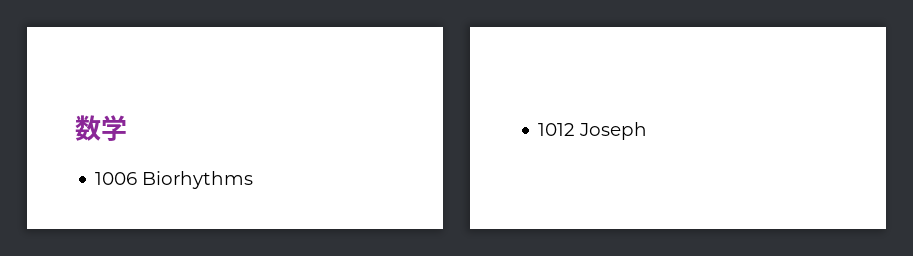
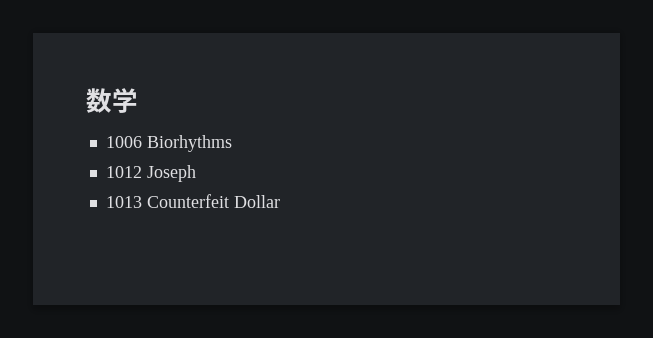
+ 1013 Counterfeit Dollar

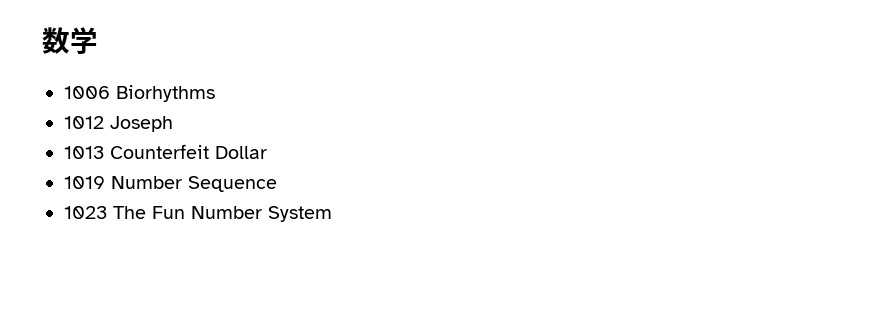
+ 1019 Number Sequence
+ 1023 The Fun Number System

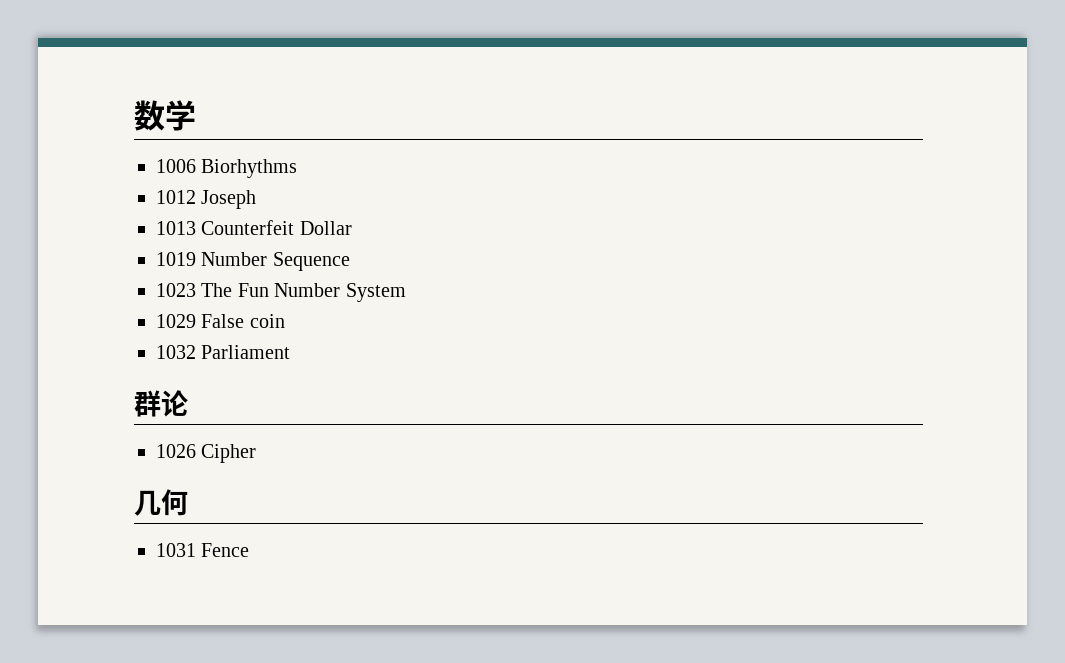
+ 1029 False coin
+ 1032 Parliament
+ 群论
+ 1026 Cipher
+ 几何
+ 1031 Fence

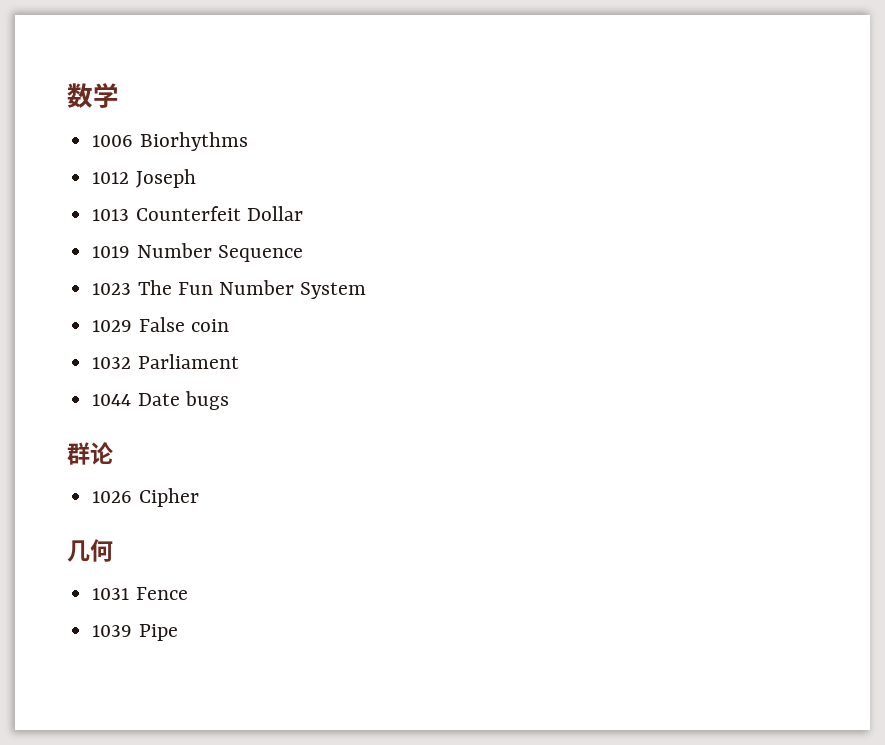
+ 1044 Date bugs
+ 1039 Pipe

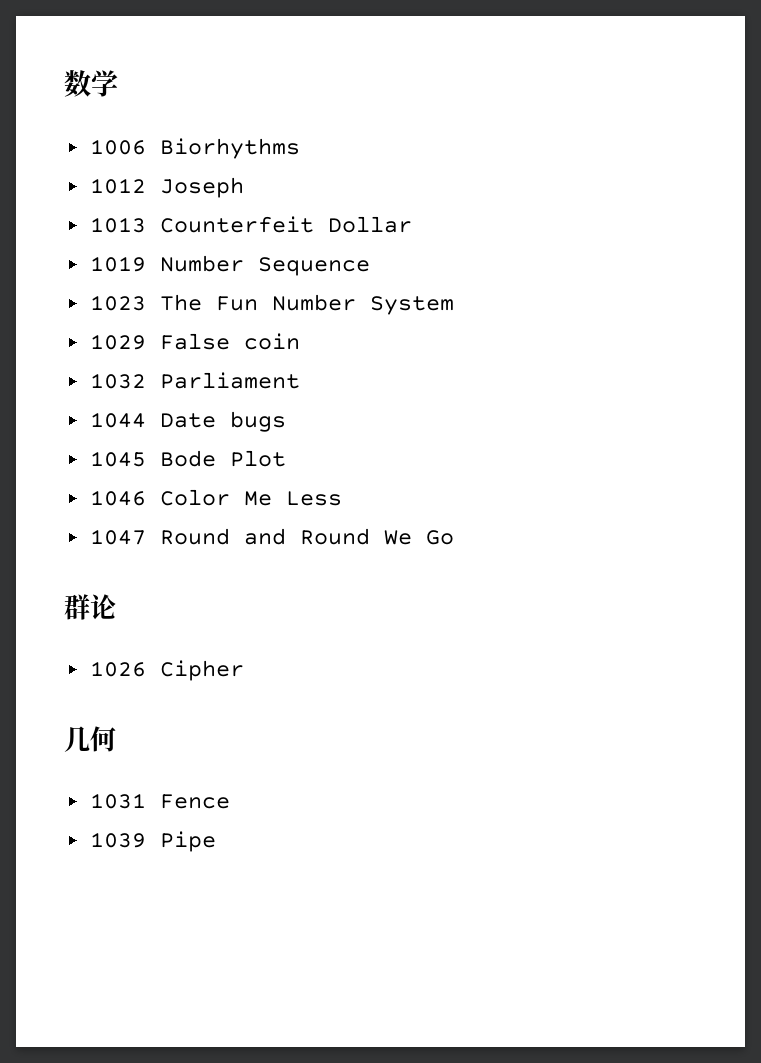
+ 1045 Bode Plot
+ 1046 Color Me Less
+ 1047 Round and Round We Go

